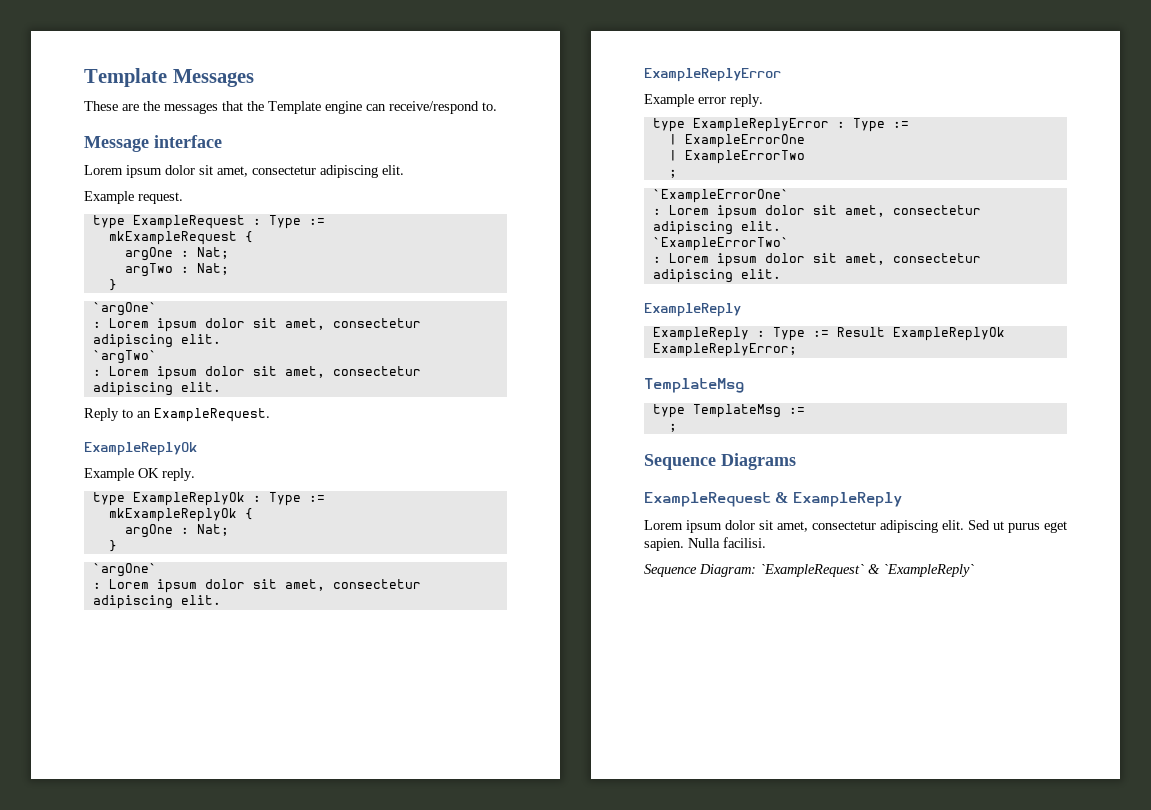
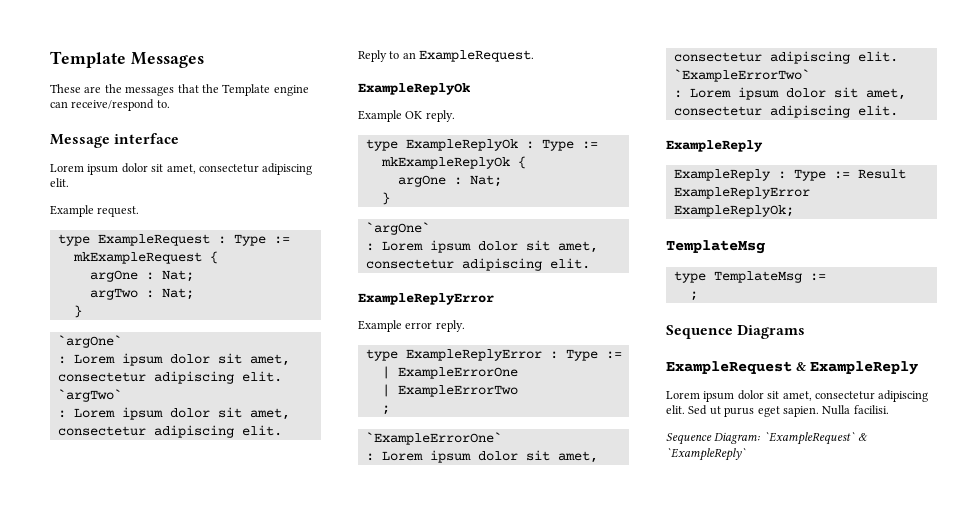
- ExampleReply : Type := Result ExampleReplyOk ExampleReplyError;
+ ExampleReply : Type := Result ExampleReplyError ExampleReplyOk;

